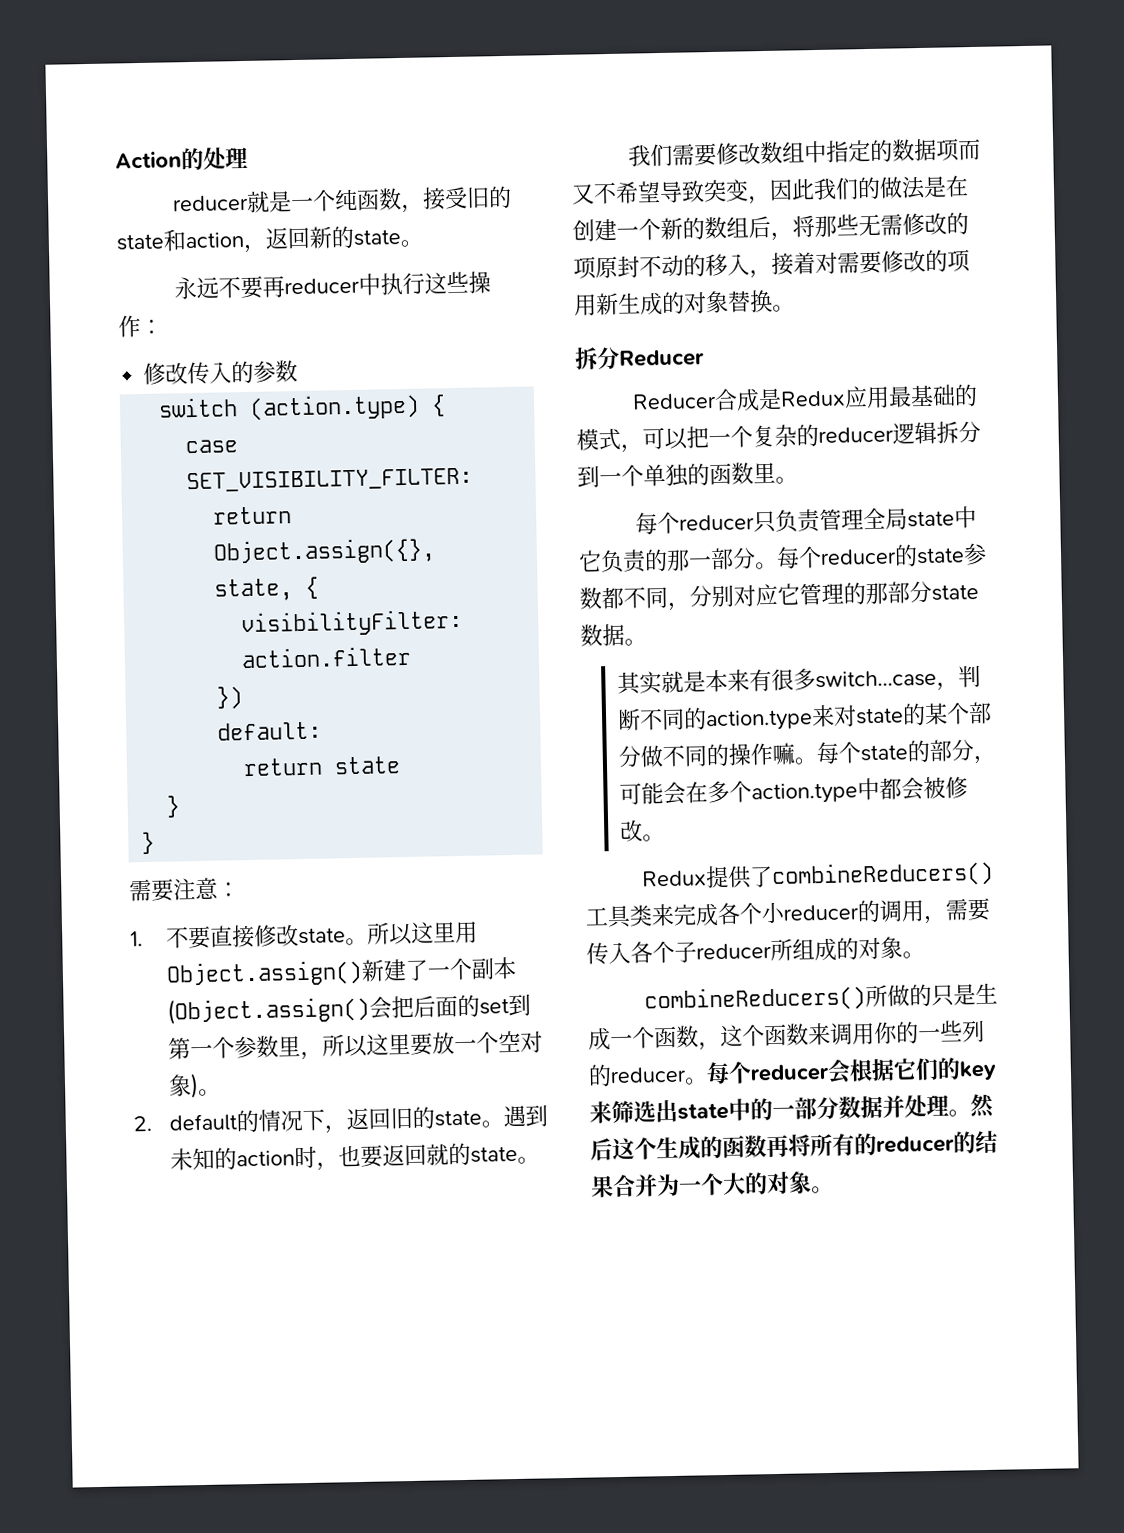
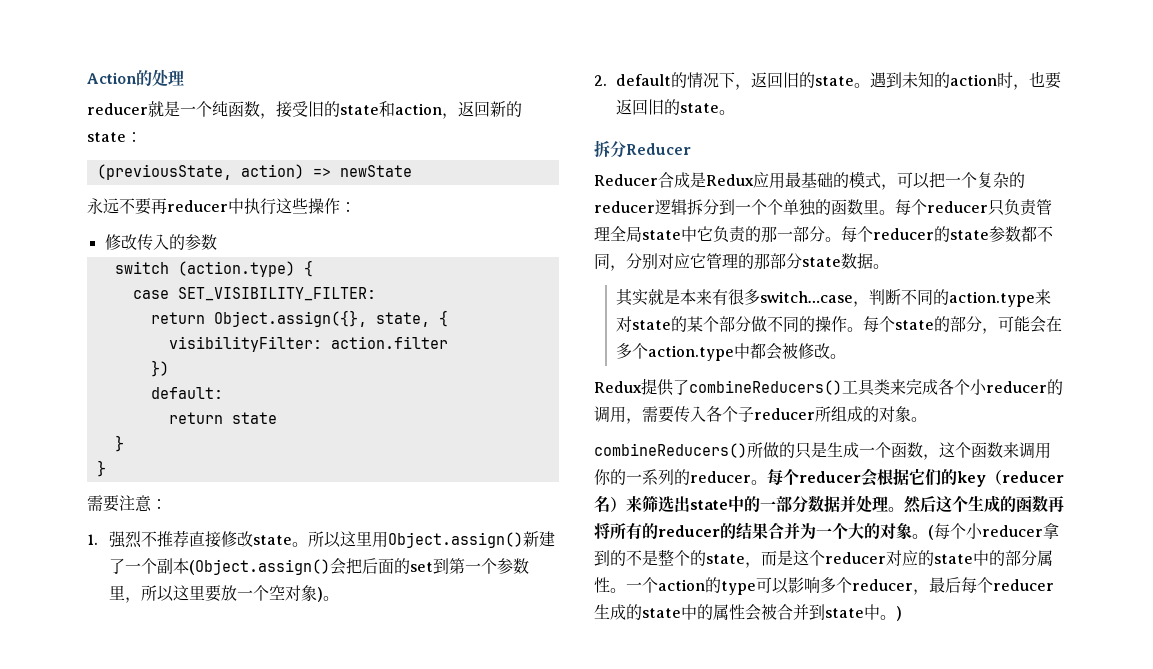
- reducer就是一个纯函数，接受旧的state和action，返回新的state。
+ reducer就是一个纯函数，接受旧的state和action，返回新的state：
+ (previousState, action) => newState
- 1.不要直接修改state。
+ 1.强烈不推荐直接修改state。
- 遇到未知的action时，也要返回就的state。
- 我们需要修改数组中指定的数据项而又不希望导致突变，因此我们的做法是在创建一个新的数组后，将那些无需修改的项原封不动的移入，接着对需要修改的项用新生成的对象替换。
+ 遇到未知的action时，也要返回旧的state。
- Reducer合成是Redux应用最基础的模式，可以把一个复杂的reducer逻辑拆分到一个单独的函数里。
- 每个reducer只负责管理全局state中它负责的那一部分。
+ Reducer合成是Redux应用最基础的模式，可以把一个复杂的reducer逻辑拆分到一个个单独的函数里。每个reducer只负责管理全局state中它负责的那一部分。
- 其实就是本来有很多switch…case，判断不同的action.type来对state的某个部分做不同的操作嘛。
+ 其实就是本来有很多switch…case，判断不同的action.type来对state的某个部分做不同的操作。
- combineReducers()所做的只是生成一个函数，这个函数来调用你的一些列的reducer。
+ combineReducers()所做的只是生成一个函数，这个函数来调用你的一系列的reducer。
- 每个reducer会根据它们的key来筛选出state中的一部分数据并处理。
+ 每个reducer会根据它们的key（reducer名）来筛选出state中的一部分数据并处理。
+ (每个小reducer拿到的不是整个的state，而是这个reducer对应的state中的部分属性。一个action的type可以影响多个reducer，最后每个reducer生成的state中的属性会被合并到state中。)

